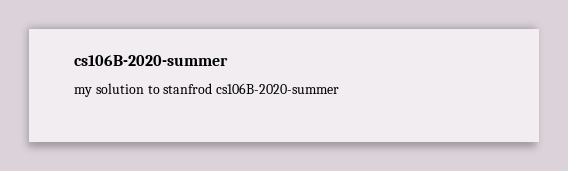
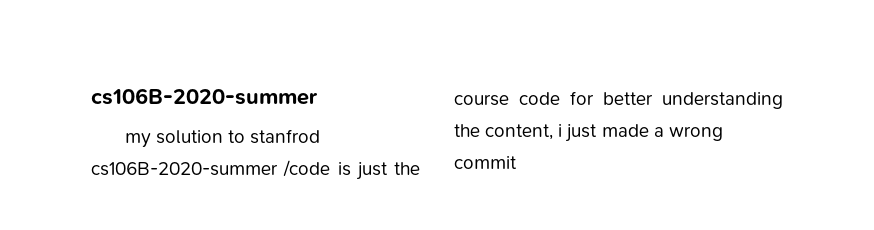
- my solution to stanfrod cs106B-2020-summer
+ my solution to stanfrod cs106B-2020-summer /code is just the course code for better understanding the content, i just made a wrong commit

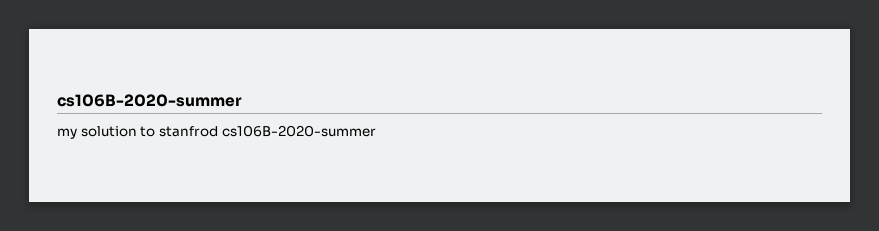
- my solution to stanfrod cs106B-2020-summer /code is just the course code for better understanding the content, i just made a wrong commit
+ my solution to stanfrod cs106B-2020-summer

